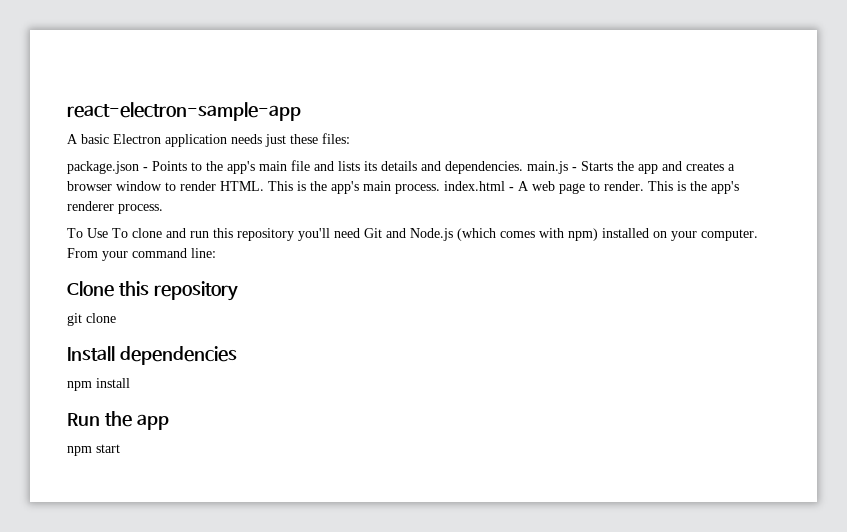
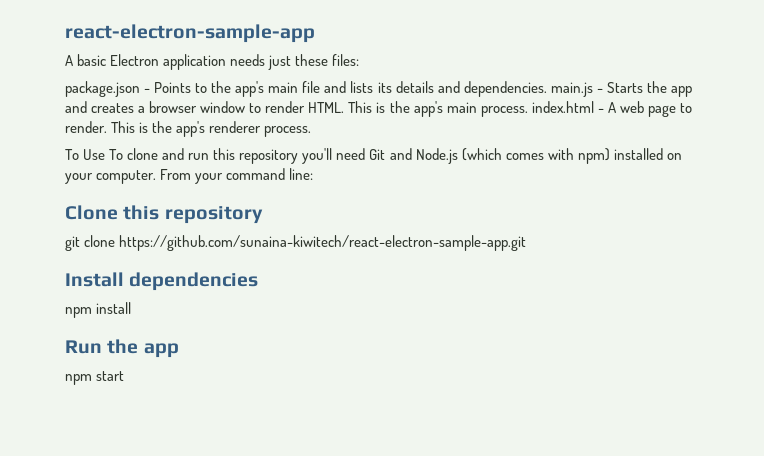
- git clone
+ git clone https://github.com/sunaina-kiwitech/react-electron-sample-app.git

